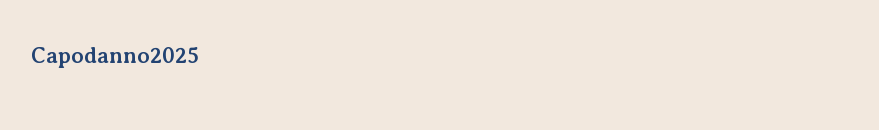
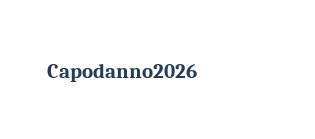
- Capodanno2025
+ Capodanno2026

